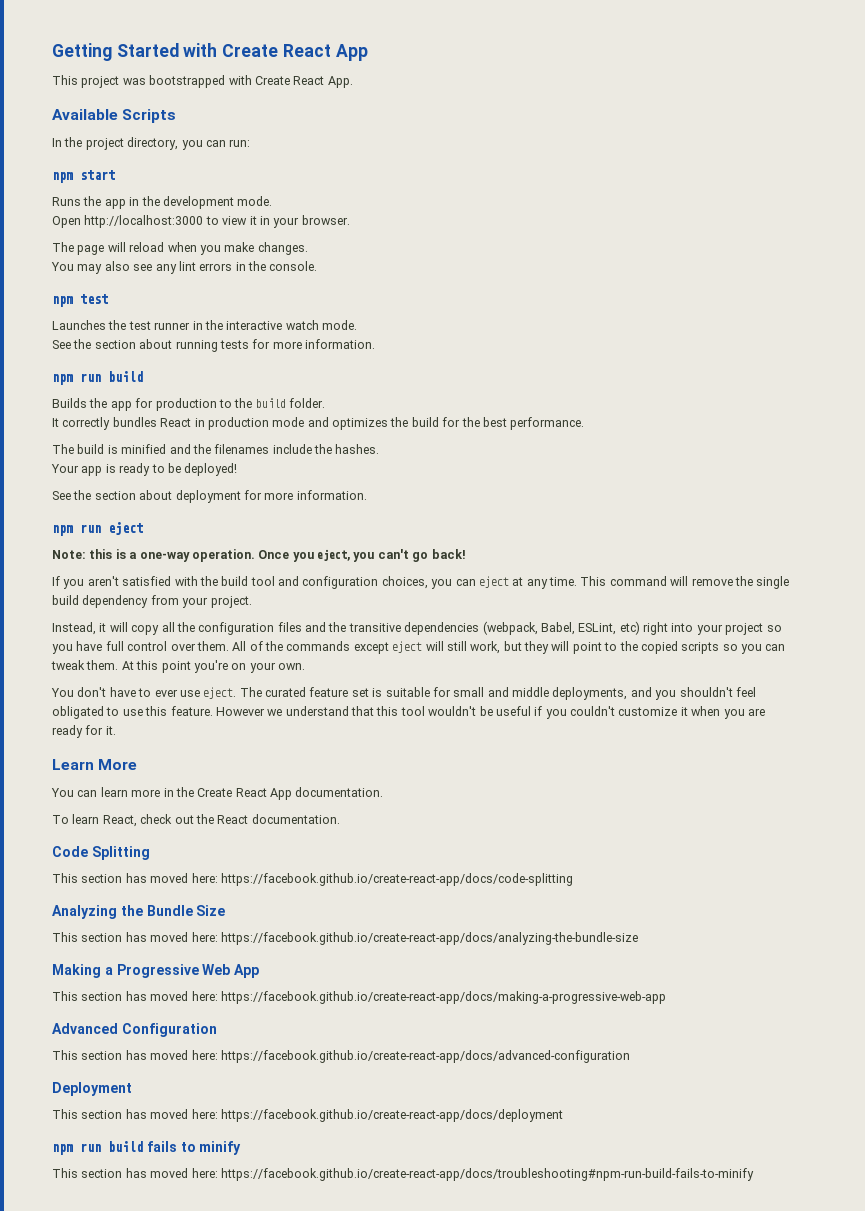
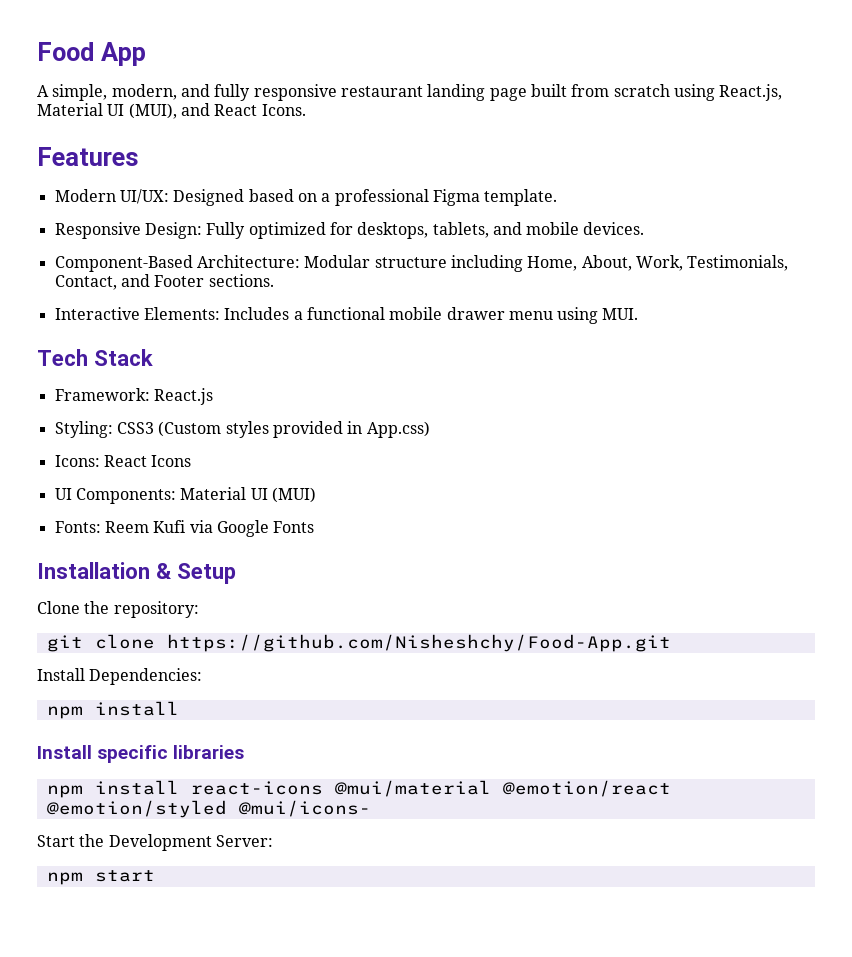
- Getting Started with Create React App
- This project was bootstrapped with Create React App.
- Available Scripts
- In the project directory, you can run:
+ Food App
+ A simple, modern, and fully responsive restaurant landing page built from scratch using React.js, Material UI (MUI), and React Icons.
+ Features
+ Modern UI/UX: Designed based on a professional Figma template.
+ Responsive Design: Fully optimized for desktops, tablets, and mobile devices.
+ Component-Based Architecture: Modular structure including Home, About, Work, Testimonials, Contact, and Footer sections.
+ Interactive Elements: Includes a functional mobile drawer menu using MUI.
+ Tech Stack
+ Framework: React.js
+ Styling: CSS3 (Custom styles provided in App.css)
+ Icons: React Icons
+ UI Components: Material UI (MUI)
+ Fonts: Reem Kufi via Google Fonts
+ Installation & Setup
+ Clone the repository:
+ git clone https://github.com/Nisheshchy/Food-App.git
+ Install Dependencies:
+ npm install
+ Install specific libraries
+ npm install react-icons @mui/material @emotion/react @emotion/styled @mui/icons-
+ Start the Development Server:
  npm start
- Runs the app in the development mode.
- Open http://localhost:3000 to view it in your browser.
- The page will reload when you make changes.
- You may also see any lint errors in the console.
- npm test
- Launches the test runner in the interactive watch mode.
- See the section about running tests for more information.
- npm run build
- Builds the app for production to the build folder.
- It correctly bundles React in production mode and optimizes the build for the best performance.
- The build is minified and the filenames include the hashes.
- Your app is ready to be deployed!
- See the section about deployment for more information.
- npm run eject
- Note: this is a one-way operation. Once you eject, you can't go back!
- If you aren't satisfied with the build tool and configuration choices, you can eject at any time. This command will remove the single build dependency from your project.
- Instead, it will copy all the configuration files and the transitive dependencies (webpack, Babel, ESLint, etc) right into your project so you have full control over them. All of the commands except eject will still work, but they will point to the copied scripts so you can tweak them. At this point you're on your own.
- You don't have to ever use eject. The curated feature set is suitable for small and middle deployments, and you shouldn't feel obligated to use this feature. However we understand that this tool wouldn't be useful if you couldn't customize it when you are ready for it.
- Learn More
- You can learn more in the Create React App documentation.
- To learn React, check out the React documentation.
- Code Splitting
- This section has moved here: https://facebook.github.io/create-react-app/docs/code-splitting
- Analyzing the Bundle Size
- This section has moved here: https://facebook.github.io/create-react-app/docs/analyzing-the-bundle-size
- Making a Progressive Web App
- This section has moved here: https://facebook.github.io/create-react-app/docs/making-a-progressive-web-app
- Advanced Configuration
- This section has moved here: https://facebook.github.io/create-react-app/docs/advanced-configuration
- Deployment
- This section has moved here: https://facebook.github.io/create-react-app/docs/deployment
- npm run build fails to minify
- This section has moved here: https://facebook.github.io/create-react-app/docs/troubleshooting#npm-run-build-fails-to-minify

